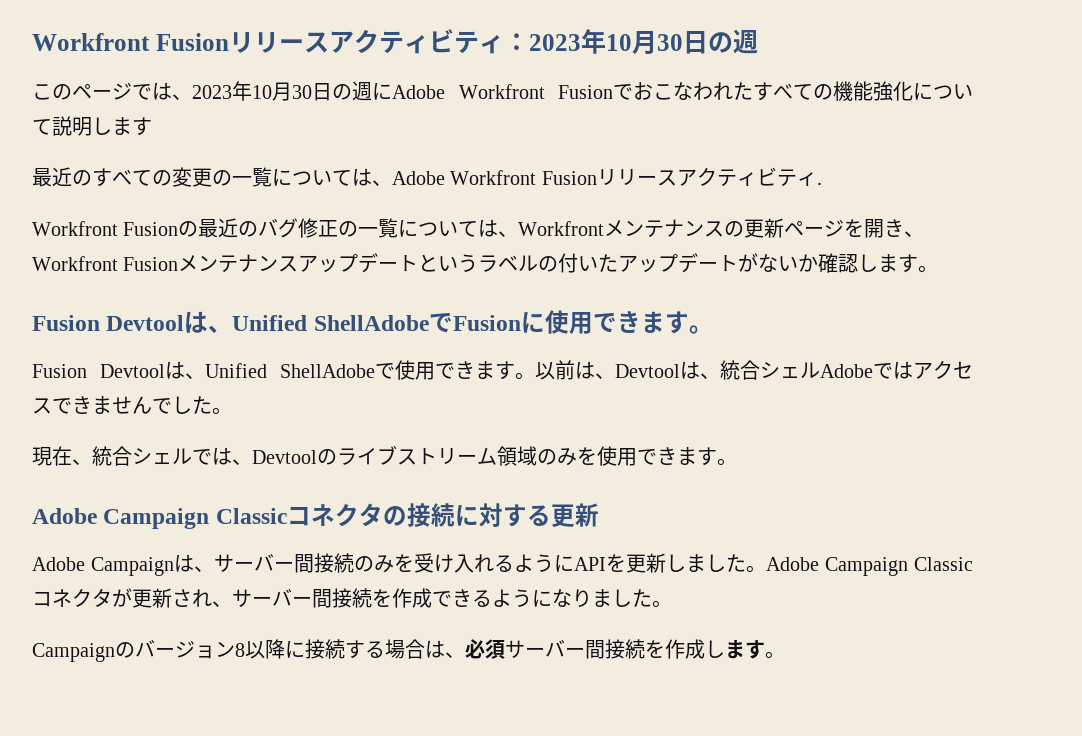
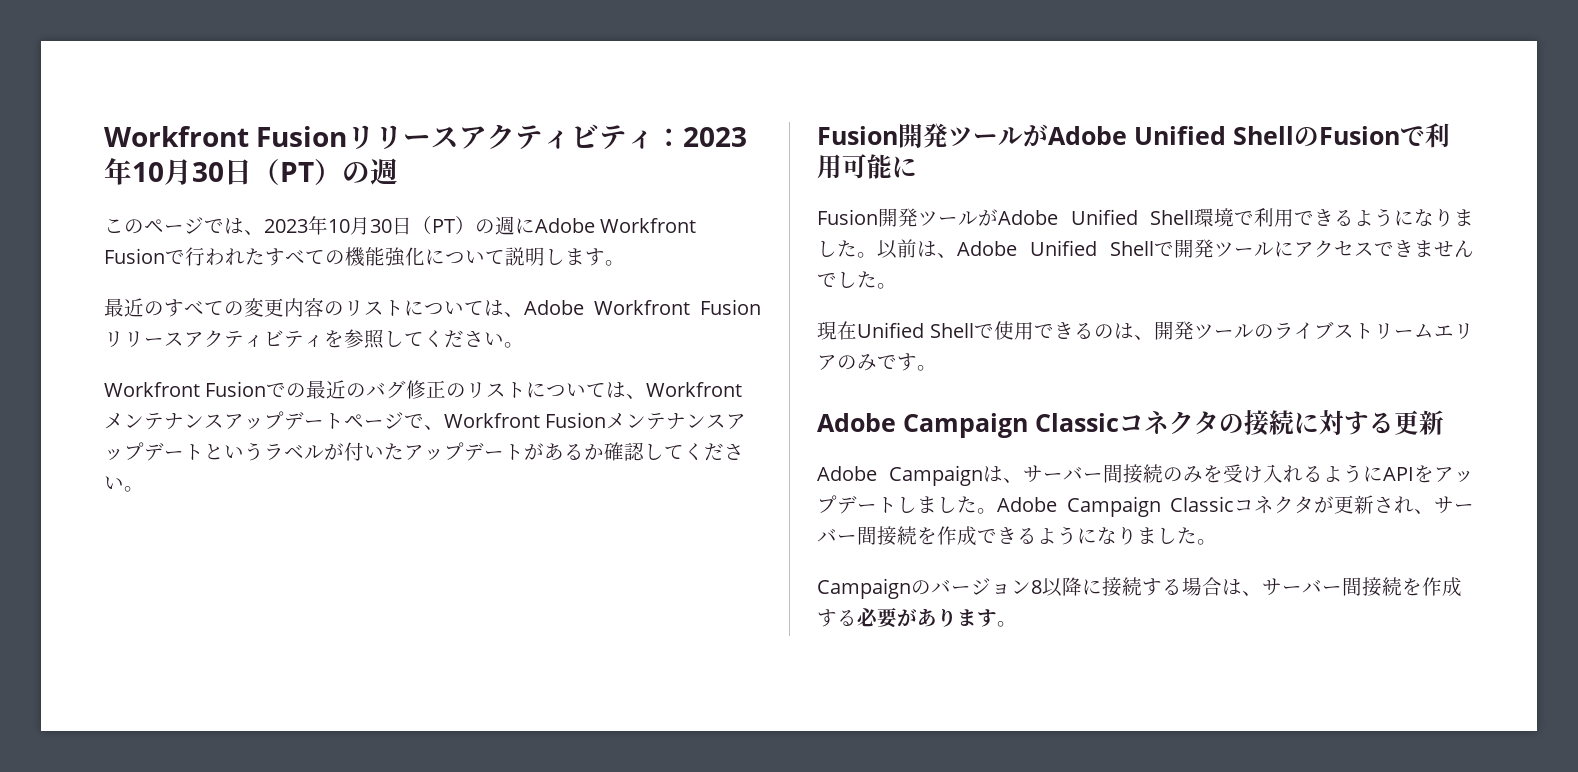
- Workfront Fusionリリースアクティビティ：2023年10月30日の週
+ Workfront Fusionリリースアクティビティ：2023年10月30日（PT）の週
- このページでは、2023年10月30日の週にAdobe Workfront Fusionでおこなわれたすべての機能強化について説明します
+ このページでは、2023年10月30日（PT）の週にAdobe Workfront Fusionで行われたすべての機能強化について説明します。
- 最近のすべての変更の一覧については、Adobe Workfront Fusionリリースアクティビティ.
- Workfront Fusionの最近のバグ修正の一覧については、Workfrontメンテナンスの更新ページを開き、Workfront Fusionメンテナンスアップデートというラベルの付いたアップデートがないか確認します。
- Fusion Devtoolは、Unified ShellAdobeでFusionに使用できます。
- Fusion Devtoolは、Unified ShellAdobeで使用できます。以前は、Devtoolは、統合シェルAdobeではアクセスできませんでした。
+ 最近のすべての変更内容のリストについては、Adobe Workfront Fusionリリースアクティビティを参照してください。
+ Workfront Fusionでの最近のバグ修正のリストについては、Workfrontメンテナンスアップデートページで、Workfront Fusionメンテナンスアップデートというラベルが付いたアップデートがあるか確認してください。
+ Fusion開発ツールがAdobe Unified ShellのFusionで利用可能に
+ Fusion開発ツールがAdobe Unified Shell環境で利用できるようになりました。以前は、Adobe Unified Shellで開発ツールにアクセスできませんでした。
- 現在、統合シェルでは、Devtoolのライブストリーム領域のみを使用できます。
+ 現在Unified Shellで使用できるのは、開発ツールのライブストリームエリアのみです。
- Adobe Campaignは、サーバー間接続のみを受け入れるようにAPIを更新しました。
+ Adobe Campaignは、サーバー間接続のみを受け入れるようにAPIをアップデートしました。
- Campaignのバージョン8以降に接続する場合は、必須サーバー間接続を作成します。
+ Campaignのバージョン8以降に接続する場合は、サーバー間接続を作成する必要があります。

